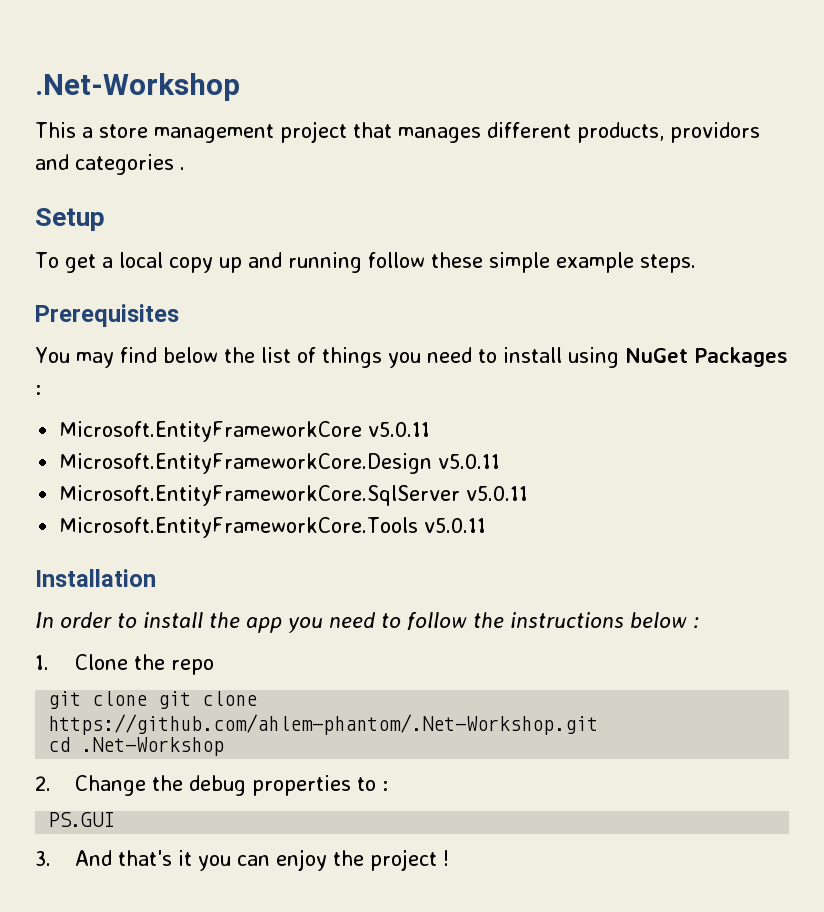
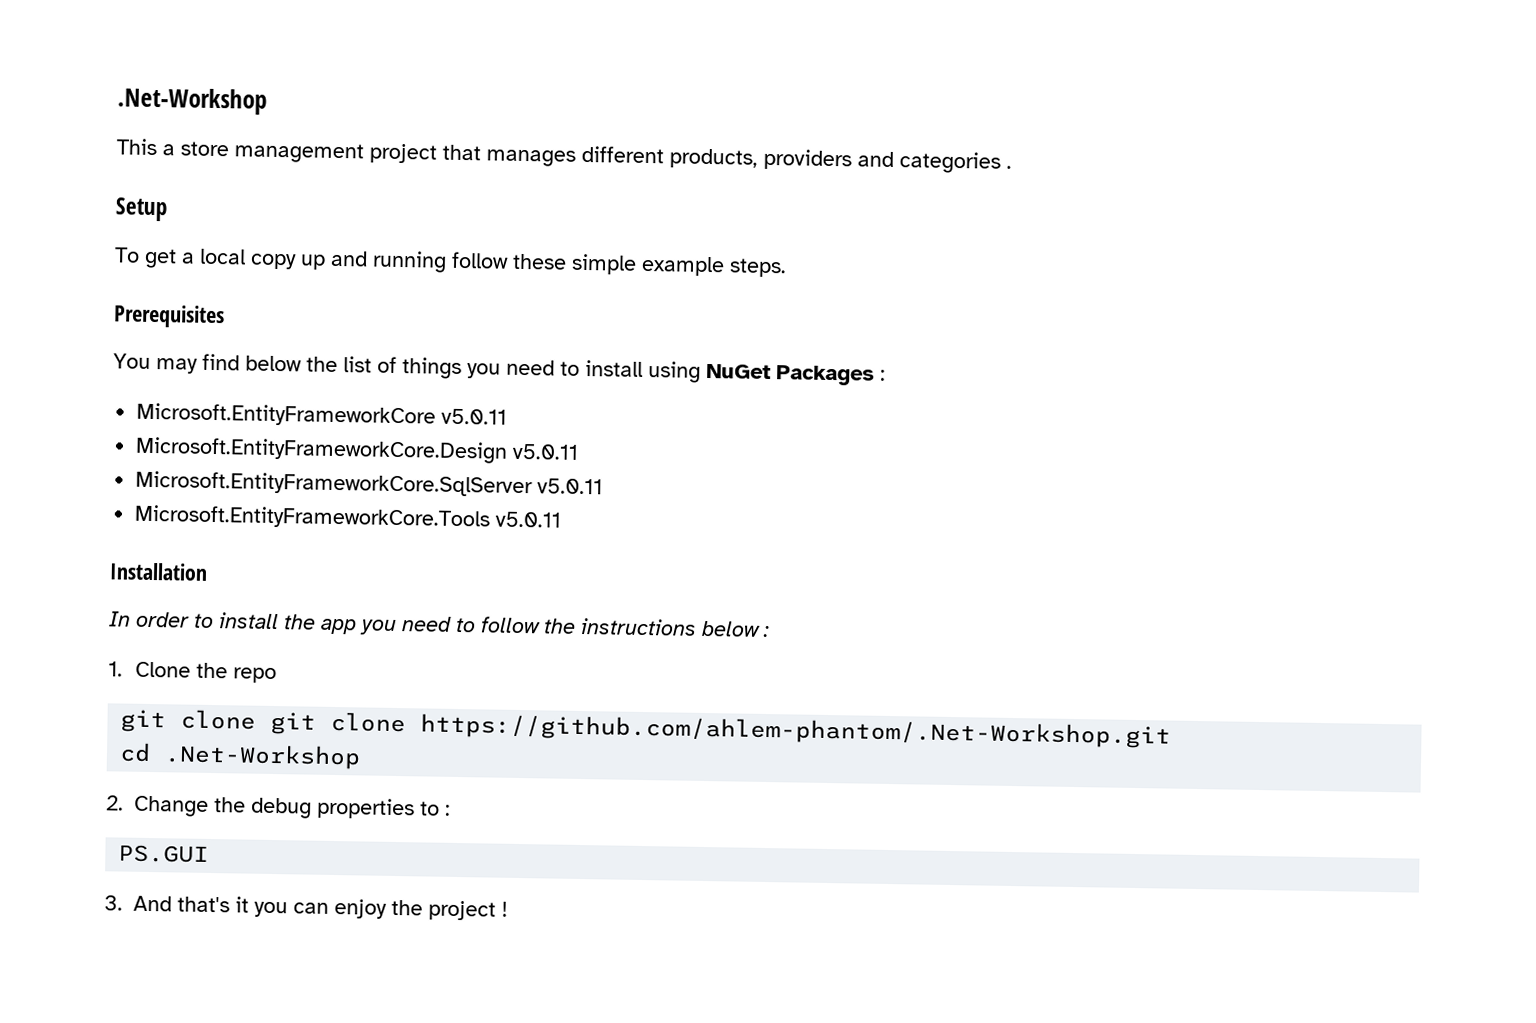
- This a store management project that manages different products, providors and categories .
+ This a store management project that manages different products, providers and categories .

